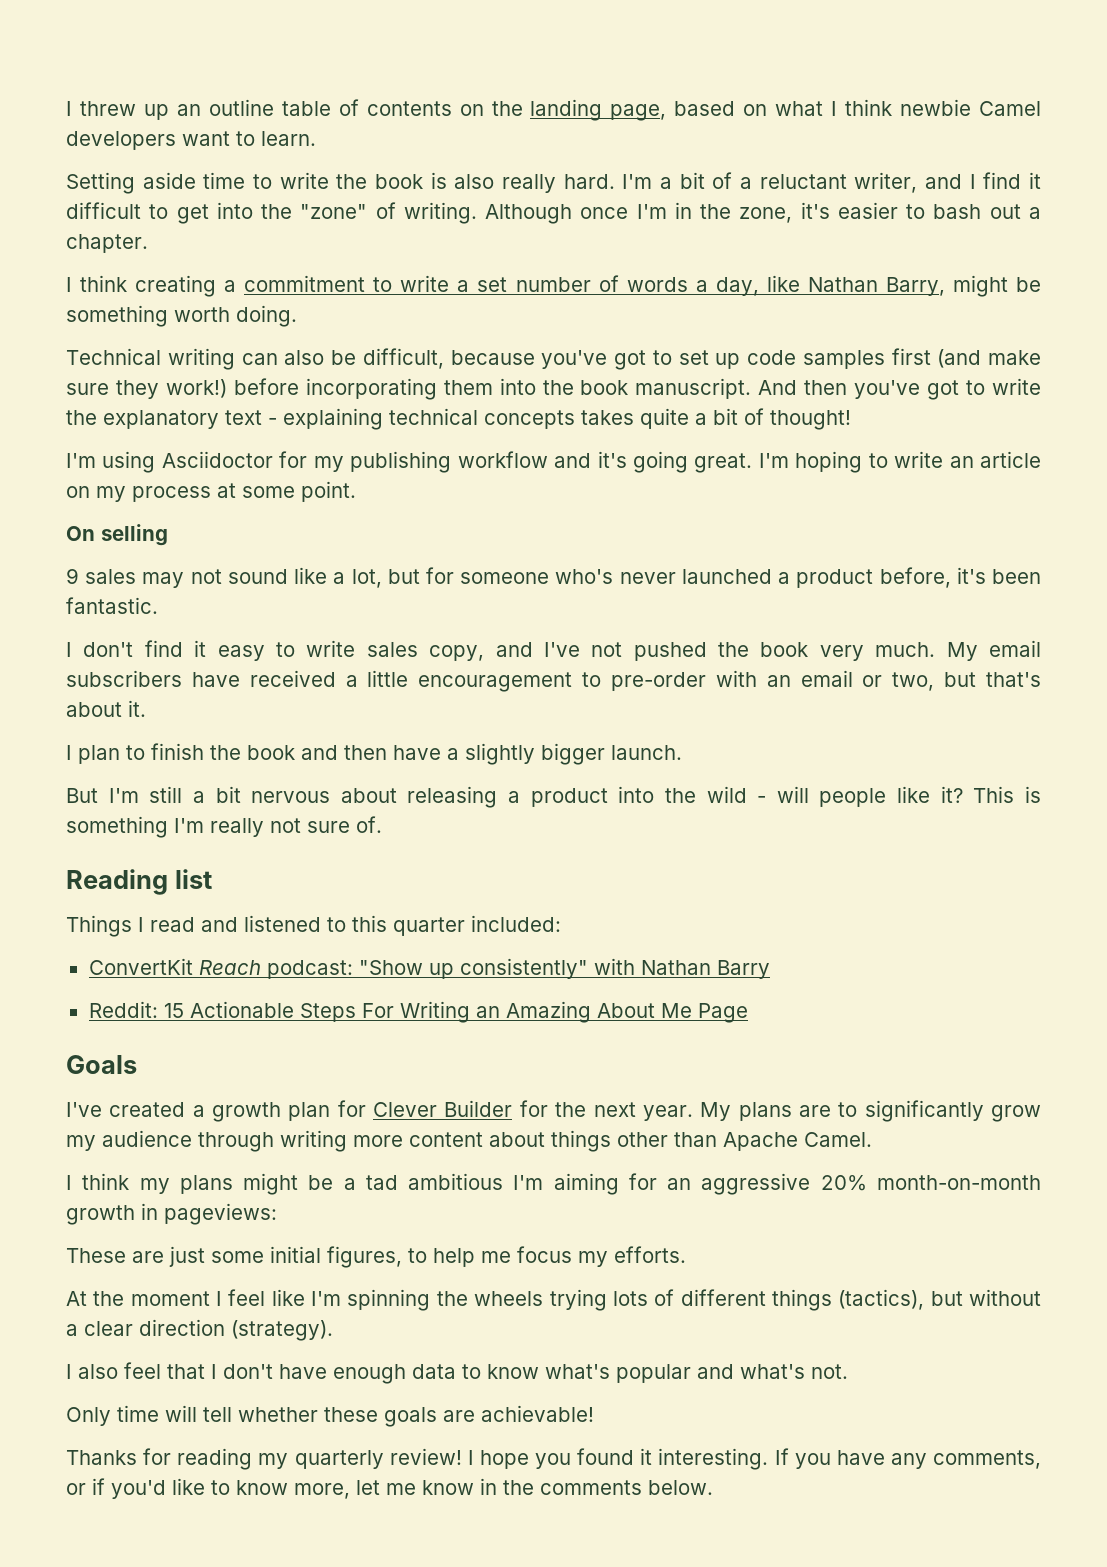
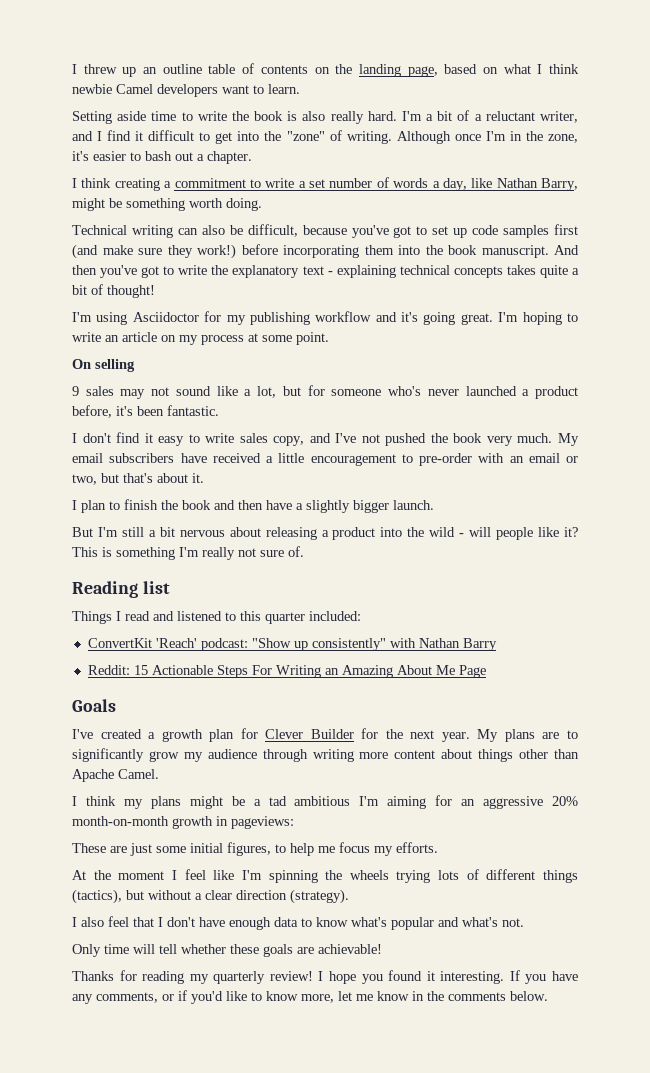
- ConvertKit Reach podcast: "Show up consistently" with Nathan Barry
+ ConvertKit 'Reach' podcast: "Show up consistently" with Nathan Barry

